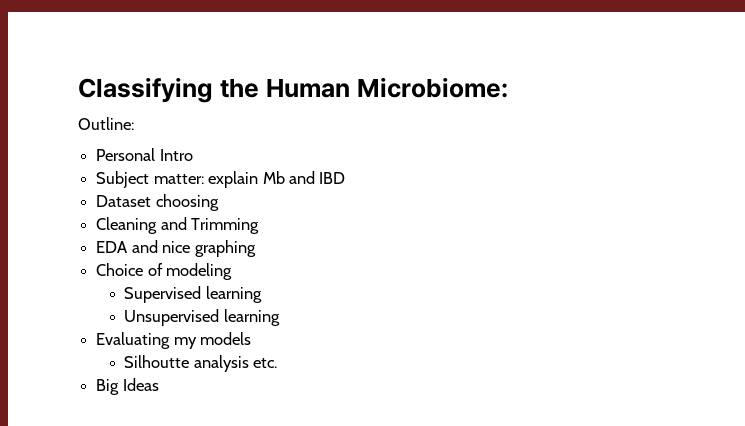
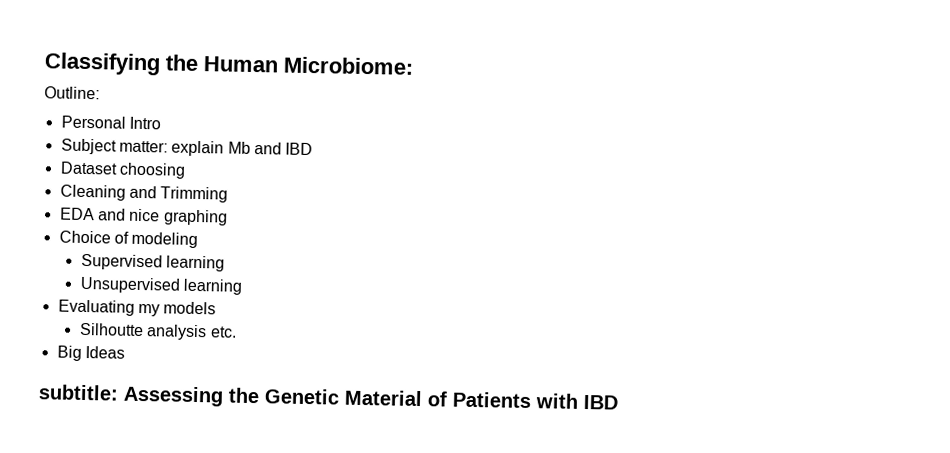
+ subtitle: Assessing the Genetic Material of Patients with IBD

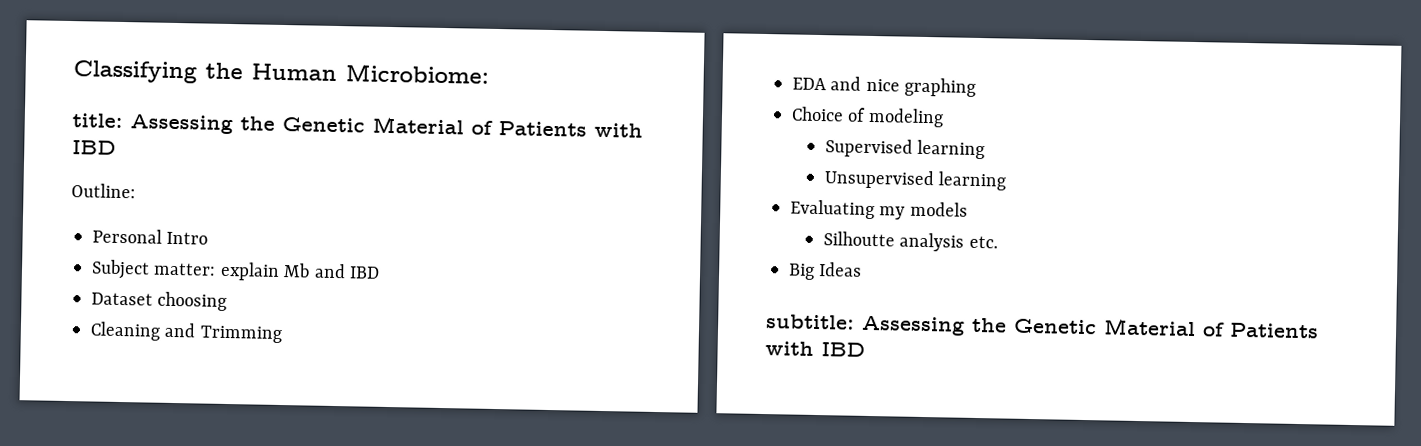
+ title: Assessing the Genetic Material of Patients with IBD

